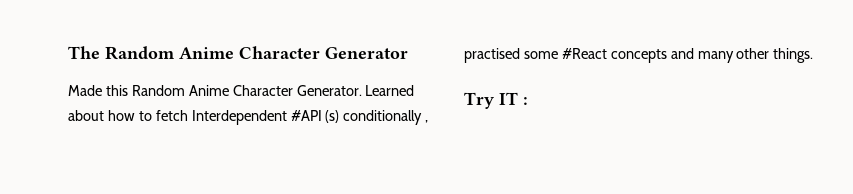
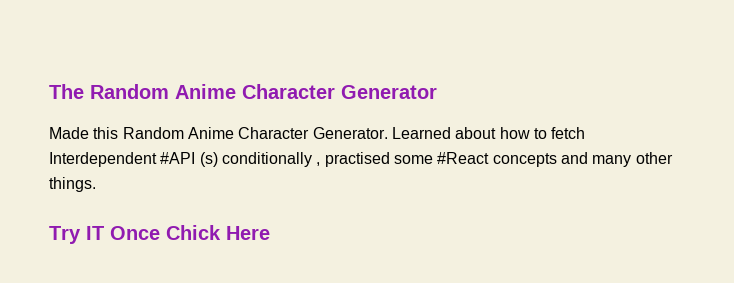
- Try IT :
+ Try IT Once Chick Here

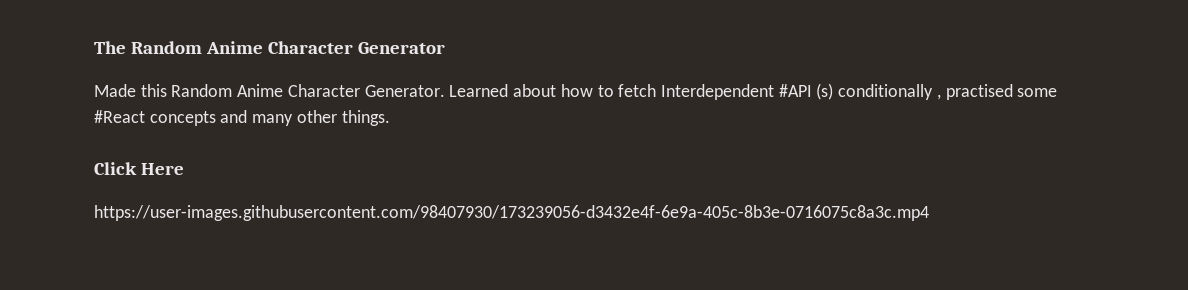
- Try IT Once Chick Here
+ Click Here
+ https://user-images.githubusercontent.com/98407930/173239056-d3432e4f-6e9a-405c-8b3e-0716075c8a3c.mp4

